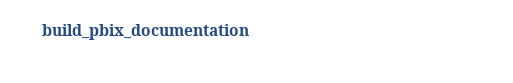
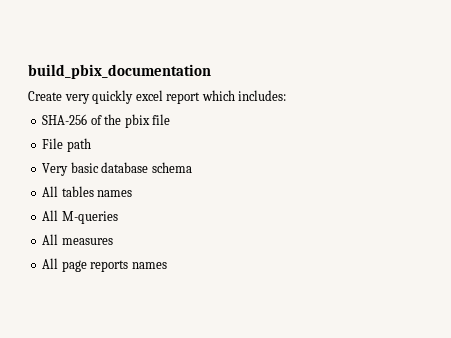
+ Create very quickly excel report which includes:
+ SHA-256 of the pbix file
+ File path
+ Very basic database schema
+ All tables names
+ All M-queries
+ All measures
+ All page reports names

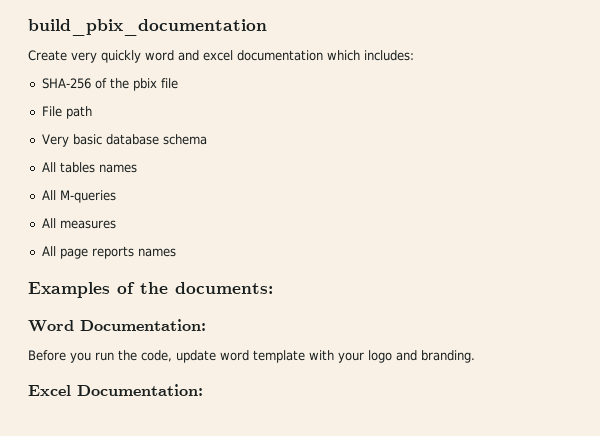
- Create very quickly excel report which includes:
+ Create very quickly word and excel documentation which includes:
+ Examples of the documents:
+ Word Documentation:
+ Before you run the code, update word template with your logo and branding.
+ Excel Documentation:

